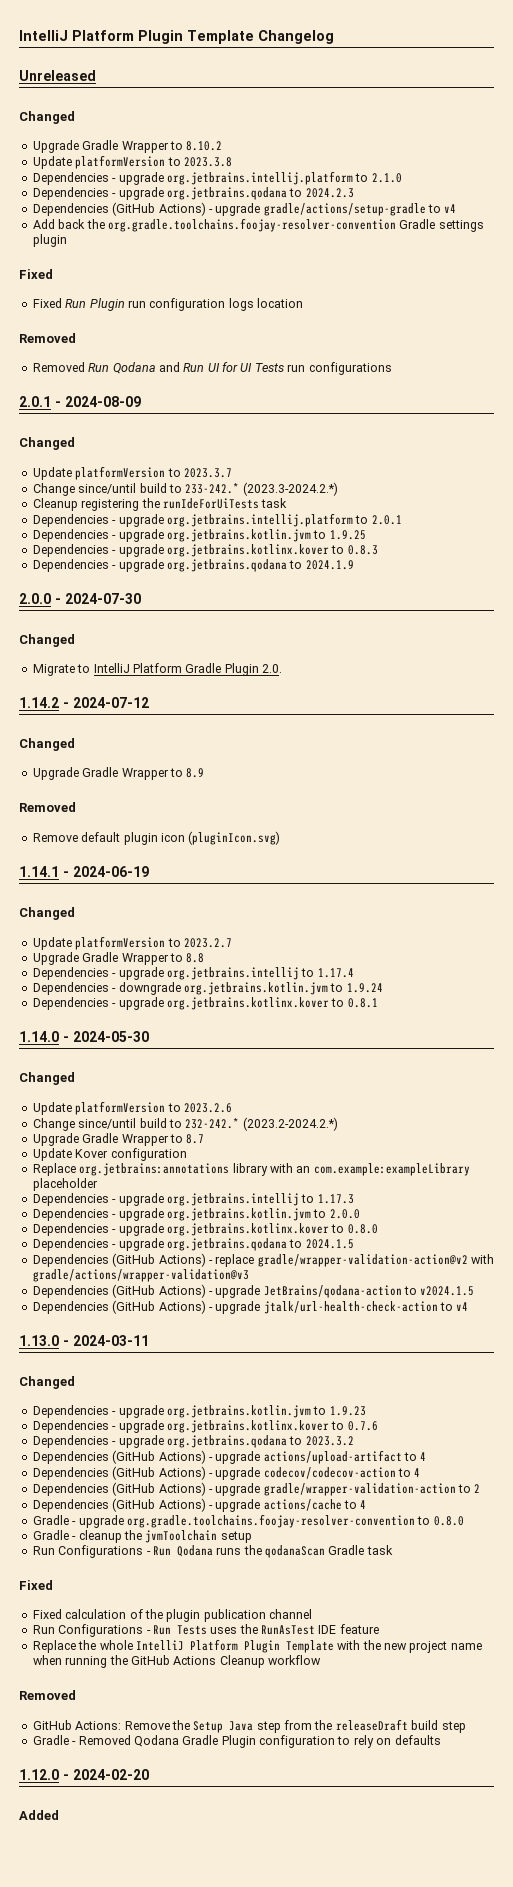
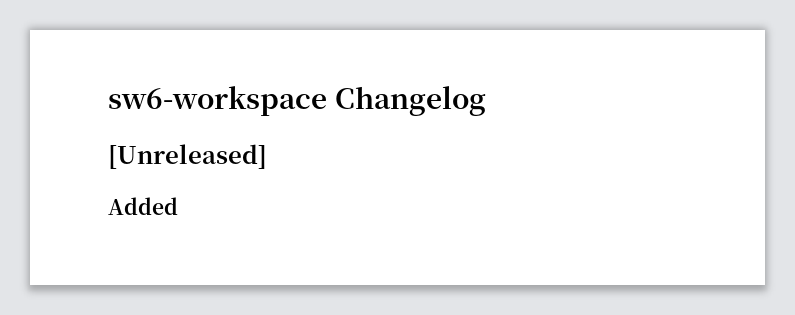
- IntelliJ Platform Plugin Template Changelog
- Unreleased
- Changed
- Upgrade Gradle Wrapper to 8.10.2
- Update platformVersion to 2023.3.8
- Dependencies - upgrade org.jetbrains.intellij.platform to 2.1.0
- Dependencies - upgrade org.jetbrains.qodana to 2024.2.3
- Dependencies (GitHub Actions) - upgrade gradle/actions/setup-gradle to v4
- Add back the org.gradle.toolchains.foojay-resolver-convention Gradle settings plugin
- Fixed
- Fixed Run Plugin run configuration logs location
- Removed
- Removed Run Qodana and Run UI for UI Tests run configurations
- 2.0.1 - 2024-08-09
- Changed
- Update platformVersion to 2023.3.7
- Change since/until build to 233-242.* (2023.3-2024.2.*)
- Cleanup registering the runIdeForUiTests task
- Dependencies - upgrade org.jetbrains.intellij.platform to 2.0.1
- Dependencies - upgrade org.jetbrains.kotlin.jvm to 1.9.25
- Dependencies - upgrade org.jetbrains.kotlinx.kover to 0.8.3
- Dependencies - upgrade org.jetbrains.qodana to 2024.1.9
- 2.0.0 - 2024-07-30
- Changed
- Migrate to IntelliJ Platform Gradle Plugin 2.0.
- 1.14.2 - 2024-07-12
- Changed
- Upgrade Gradle Wrapper to 8.9
- Removed
- Remove default plugin icon (pluginIcon.svg)
- 1.14.1 - 2024-06-19
- Changed
- Update platformVersion to 2023.2.7
- Upgrade Gradle Wrapper to 8.8
- Dependencies - upgrade org.jetbrains.intellij to 1.17.4
- Dependencies - downgrade org.jetbrains.kotlin.jvm to 1.9.24
- Dependencies - upgrade org.jetbrains.kotlinx.kover to 0.8.1
- 1.14.0 - 2024-05-30
- Changed
- Update platformVersion to 2023.2.6
- Change since/until build to 232-242.* (2023.2-2024.2.*)
- Upgrade Gradle Wrapper to 8.7
- Update Kover configuration
- Replace org.jetbrains:annotations library with an com.example:exampleLibrary placeholder
- Dependencies - upgrade org.jetbrains.intellij to 1.17.3
- Dependencies - upgrade org.jetbrains.kotlin.jvm to 2.0.0
- Dependencies - upgrade org.jetbrains.kotlinx.kover to 0.8.0
- Dependencies - upgrade org.jetbrains.qodana to 2024.1.5
- Dependencies (GitHub Actions) - replace gradle/wrapper-validation-action@v2 with gradle/actions/wrapper-validation@v3
- Dependencies (GitHub Actions) - upgrade JetBrains/qodana-action to v2024.1.5
- Dependencies (GitHub Actions) - upgrade jtalk/url-health-check-action to v4
- 1.13.0 - 2024-03-11
- Changed
- Dependencies - upgrade org.jetbrains.kotlin.jvm to 1.9.23
- Dependencies - upgrade org.jetbrains.kotlinx.kover to 0.7.6
- Dependencies - upgrade org.jetbrains.qodana to 2023.3.2
- Dependencies (GitHub Actions) - upgrade actions/upload-artifact to 4
- Dependencies (GitHub Actions) - upgrade codecov/codecov-action to 4
- Dependencies (GitHub Actions) - upgrade gradle/wrapper-validation-action to 2
- Dependencies (GitHub Actions) - upgrade actions/cache to 4
- Gradle - upgrade org.gradle.toolchains.foojay-resolver-convention to 0.8.0
- Gradle - cleanup the jvmToolchain setup
- Run Configurations - Run Qodana runs the qodanaScan Gradle task
- Fixed
- Fixed calculation of the plugin publication channel
- Run Configurations - Run Tests uses the RunAsTest IDE feature
- Replace the whole IntelliJ Platform Plugin Template with the new project name when running the GitHub Actions Cleanup workflow
- Removed
- GitHub Actions: Remove the Setup Java step from the releaseDraft build step
- Gradle - Removed Qodana Gradle Plugin configuration to rely on defaults
- 1.12.0 - 2024-02-20
+ sw6-workspace Changelog
+ [Unreleased]

